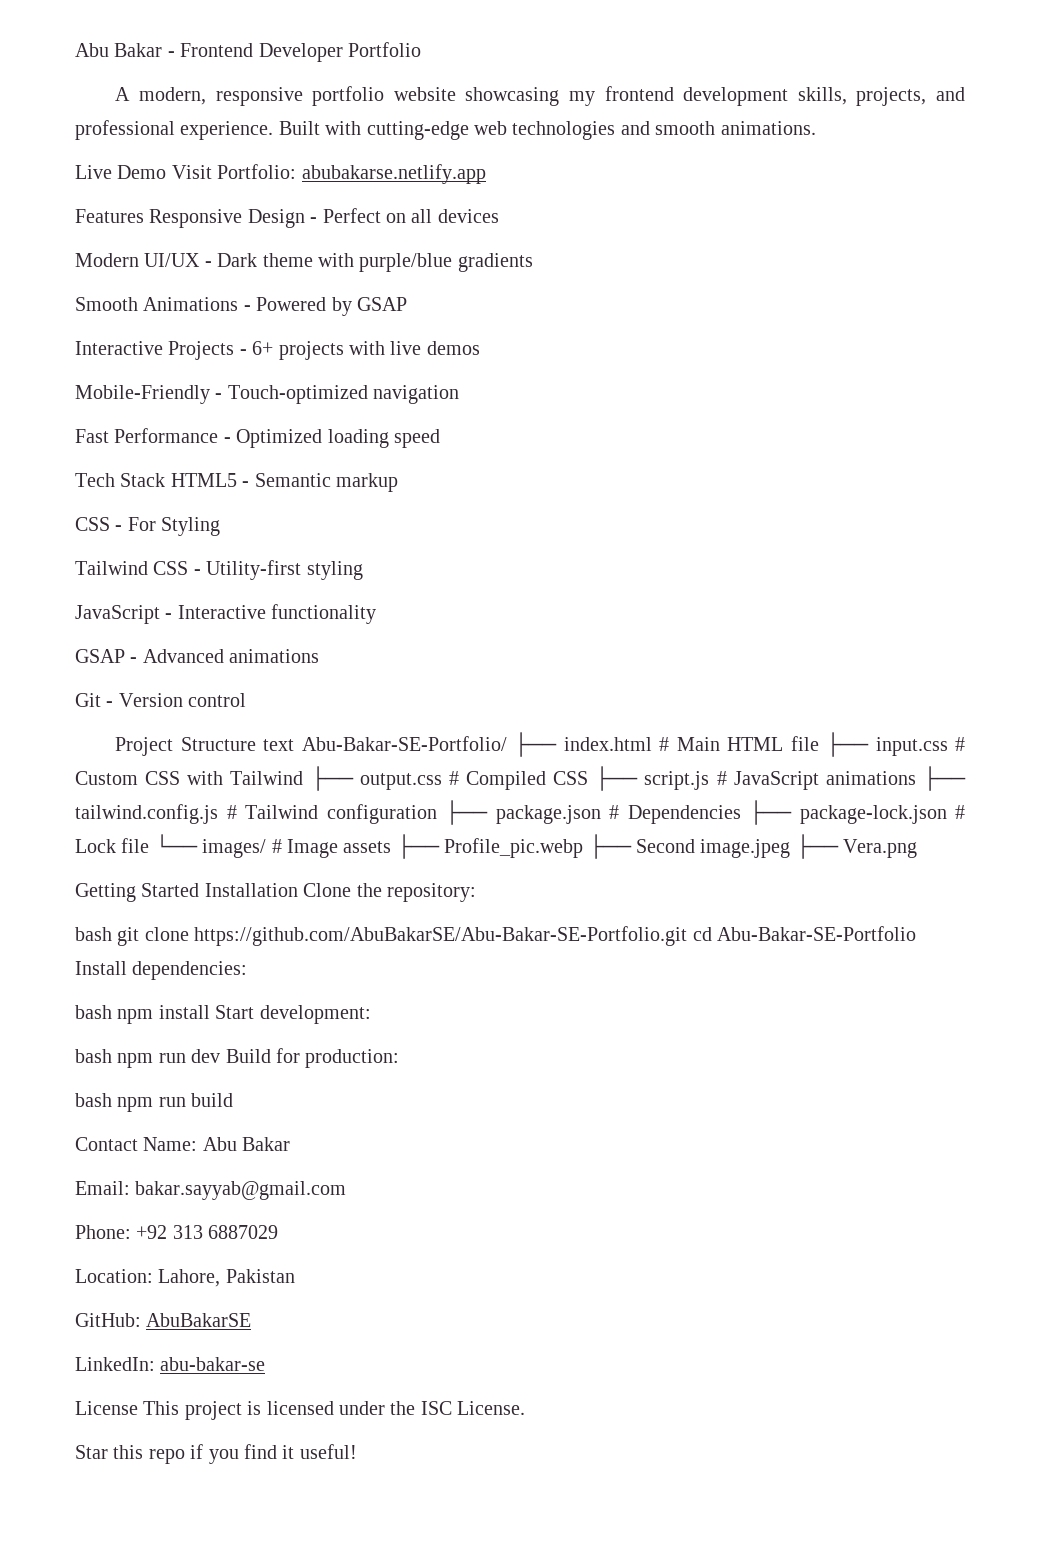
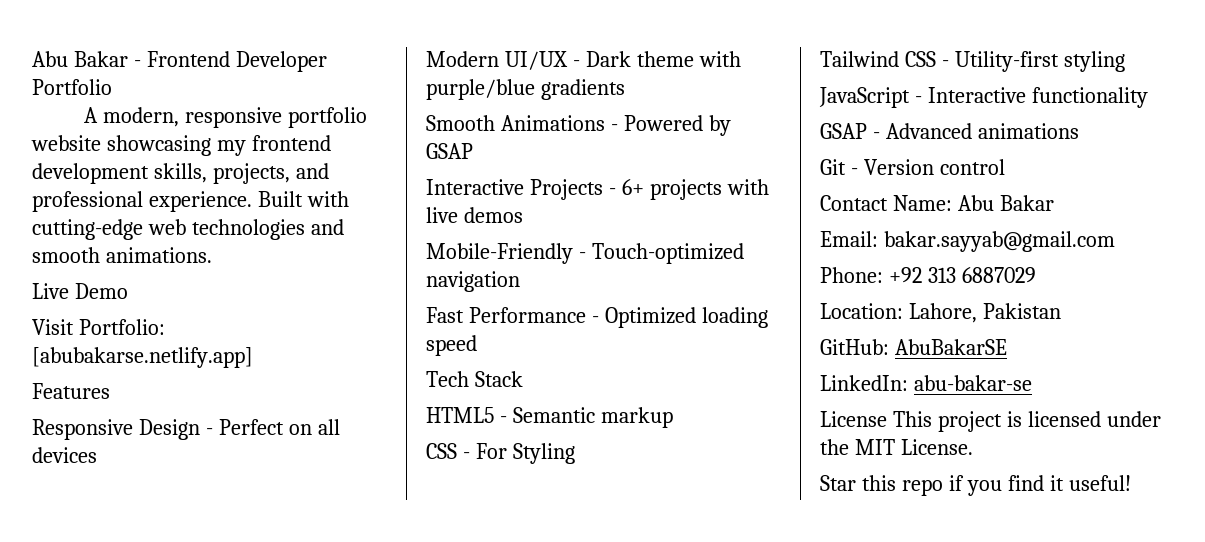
- Live Demo Visit Portfolio: abubakarse.netlify.app
+ Live Demo
+ Visit Portfolio: [abubakarse.netlify.app]
- Features Responsive Design - Perfect on all devices
+ Features
+ Responsive Design - Perfect on all devices
- Tech Stack HTML5 - Semantic markup
+ Tech Stack
+ HTML5 - Semantic markup
- Project Structure text Abu-Bakar-SE-Portfolio/ ├── index.html # Main HTML file ├── input.css # Custom CSS with Tailwind ├── output.css # Compiled CSS ├── script.js # JavaScript animations ├── tailwind.config.js # Tailwind configuration ├── package.json # Dependencies ├── package-lock.json # Lock file └── images/ # Image assets ├── Profile_pic.webp ├── Second image.jpeg ├── Vera.png
- Getting Started Installation Clone the repository:
- bash git clone https://github.com/AbuBakarSE/Abu-Bakar-SE-Portfolio.git cd Abu-Bakar-SE-Portfolio Install dependencies:
- bash npm install Start development:
- bash npm run dev Build for production:
- bash npm run build
- License This project is licensed under the ISC License.
+ License This project is licensed under the MIT License.

